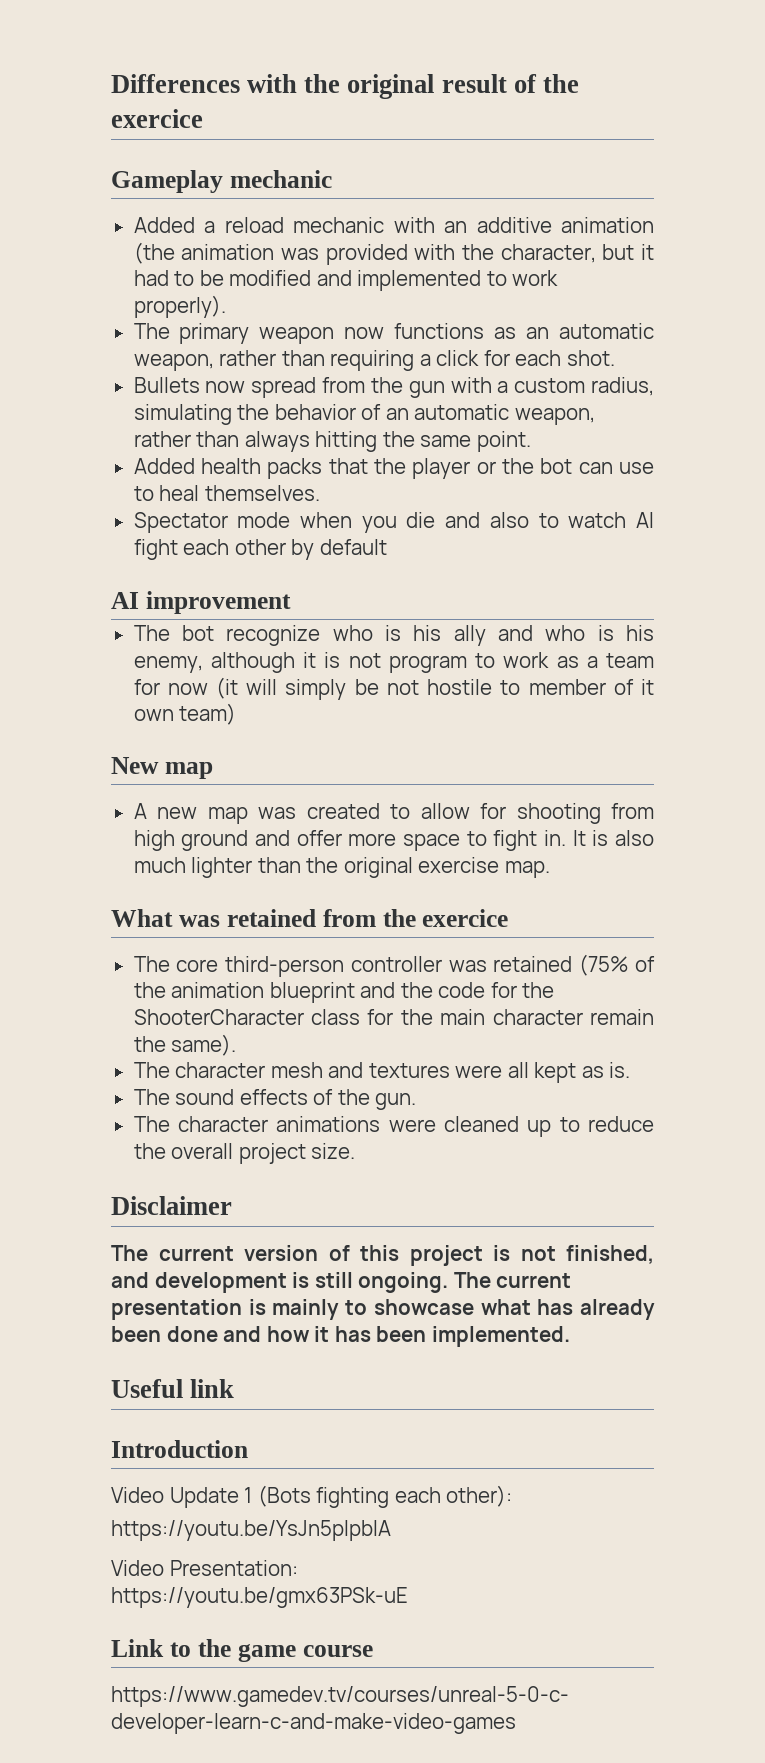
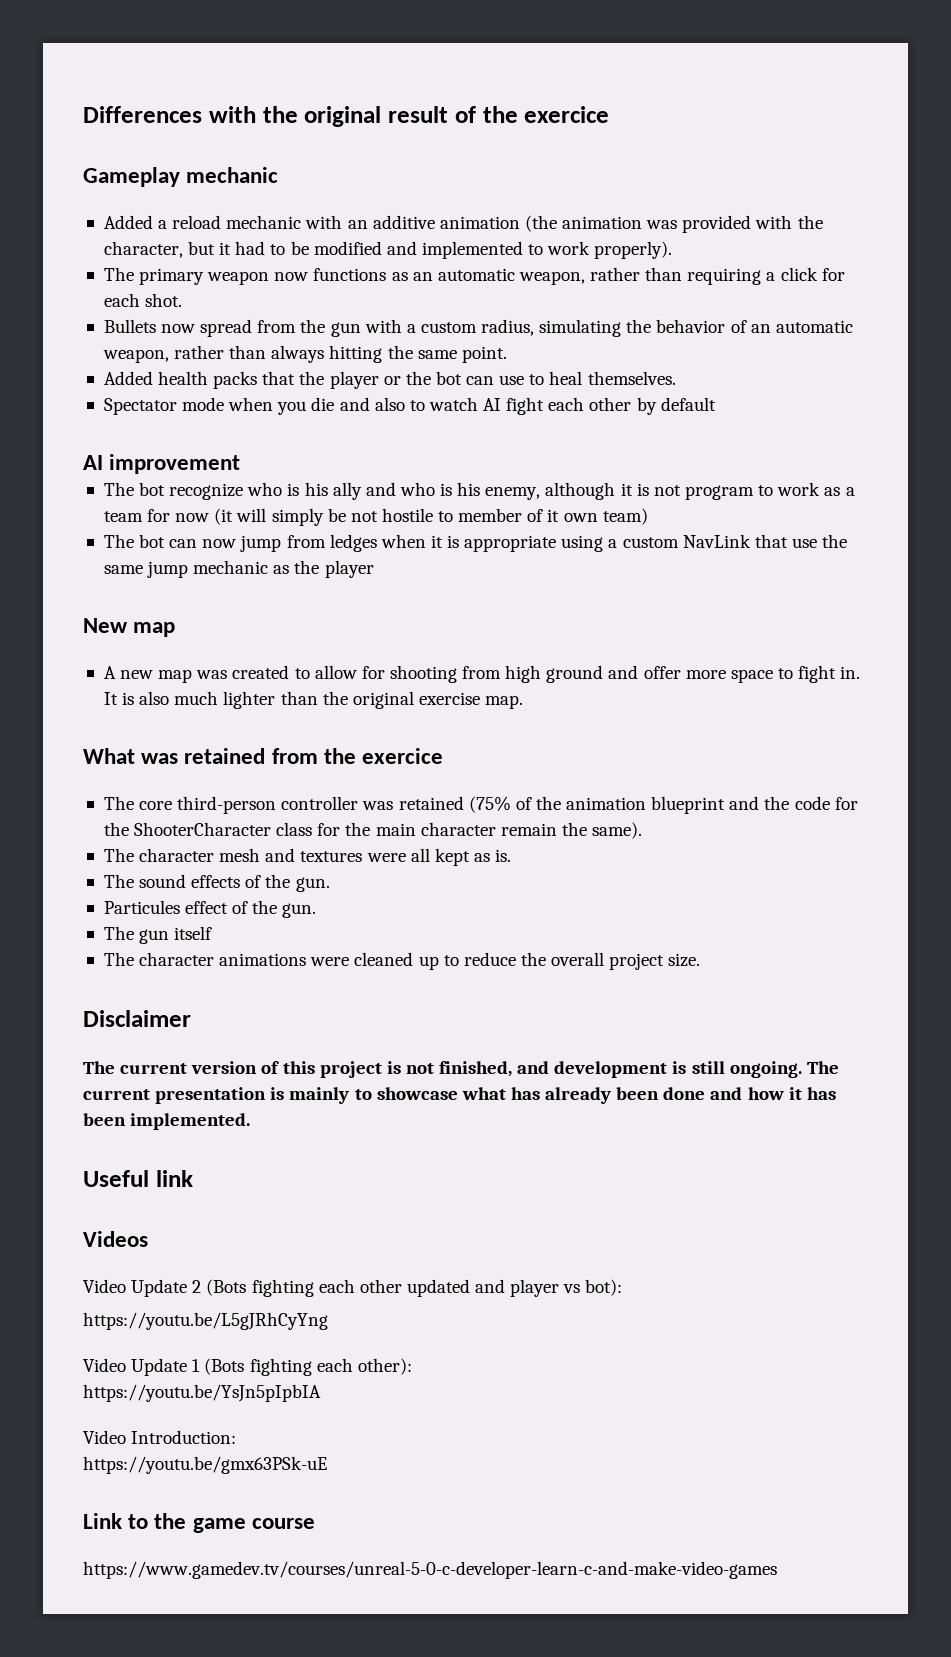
+ The bot can now jump from ledges when it is appropriate using a custom NavLink that use the same jump mechanic as the player
+ Particules effect of the gun.
+ The gun itself
- Introduction
+ Videos
+ Video Update 2 (Bots fighting each other updated and player vs bot):
+ https://youtu.be/L5gJRhCyYng
- Video Presentation:
+ Video Introduction:

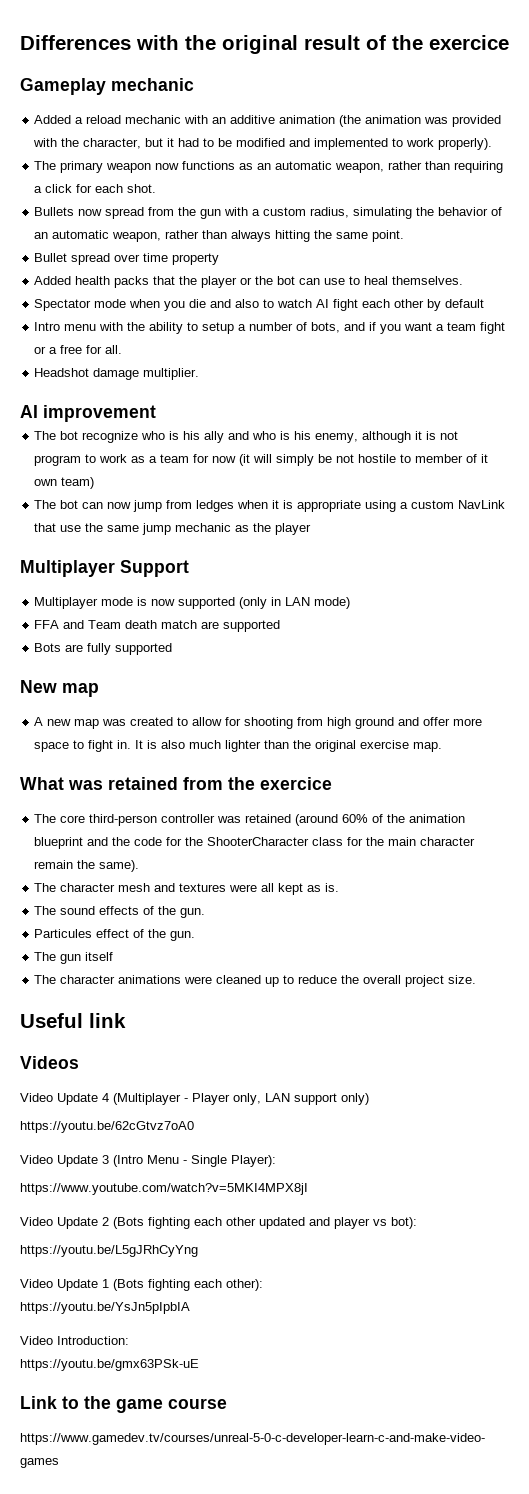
+ Bullet spread over time property
+ Intro menu with the ability to setup a number of bots, and if you want a team fight or a free for all.
+ Headshot damage multiplier.
+ Multiplayer Support
+ Multiplayer mode is now supported (only in LAN mode)
+ FFA and Team death match are supported
+ Bots are fully supported
- The core third-person controller was retained (75% of the animation blueprint and the code for the ShooterCharacter class for the main character remain the same).
+ The core third-person controller was retained (around 60% of the animation blueprint and the code for the ShooterCharacter class for the main character remain the same).
- Disclaimer
- The current version of this project is not finished, and development is still ongoing. The current presentation is mainly to showcase what has already been done and how it has been implemented.
  Useful link
  Videos
+ Video Update 4 (Multiplayer - Player only, LAN support only)
+ https://youtu.be/62cGtvz7oA0
+ Video Update 3 (Intro Menu - Single Player):
+ https://www.youtube.com/watch?v=5MKI4MPX8jI

